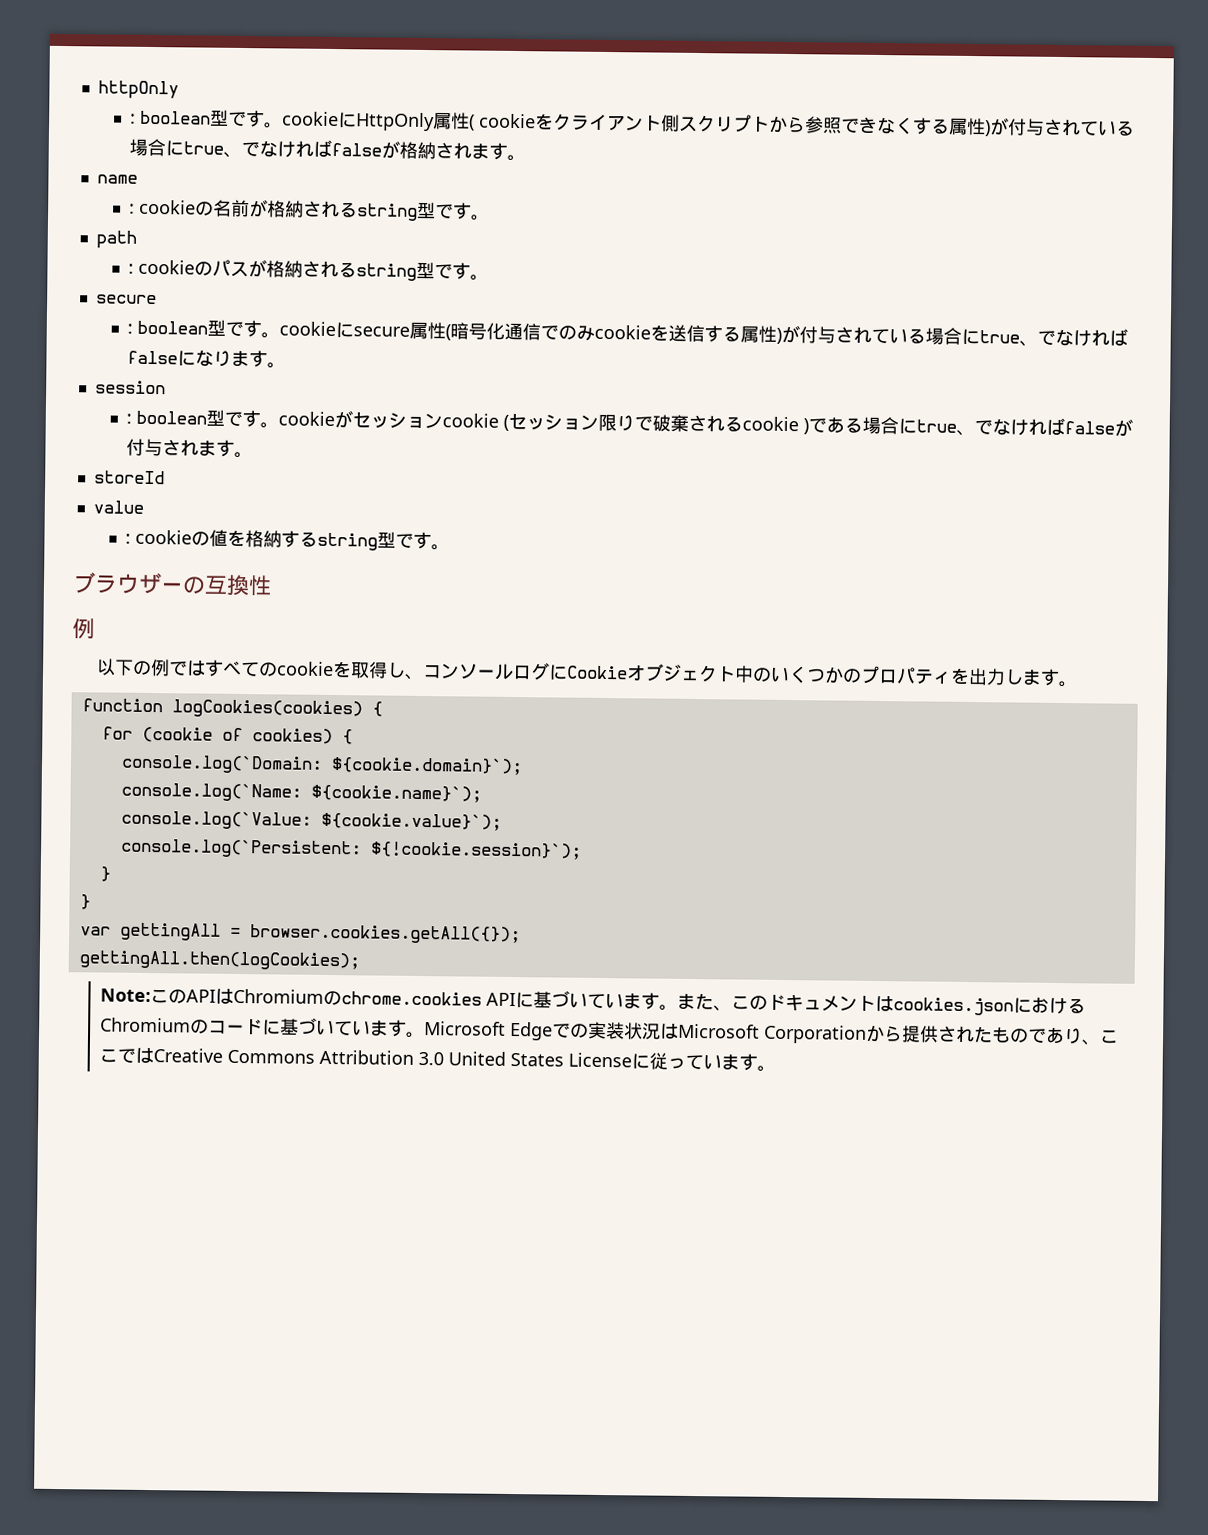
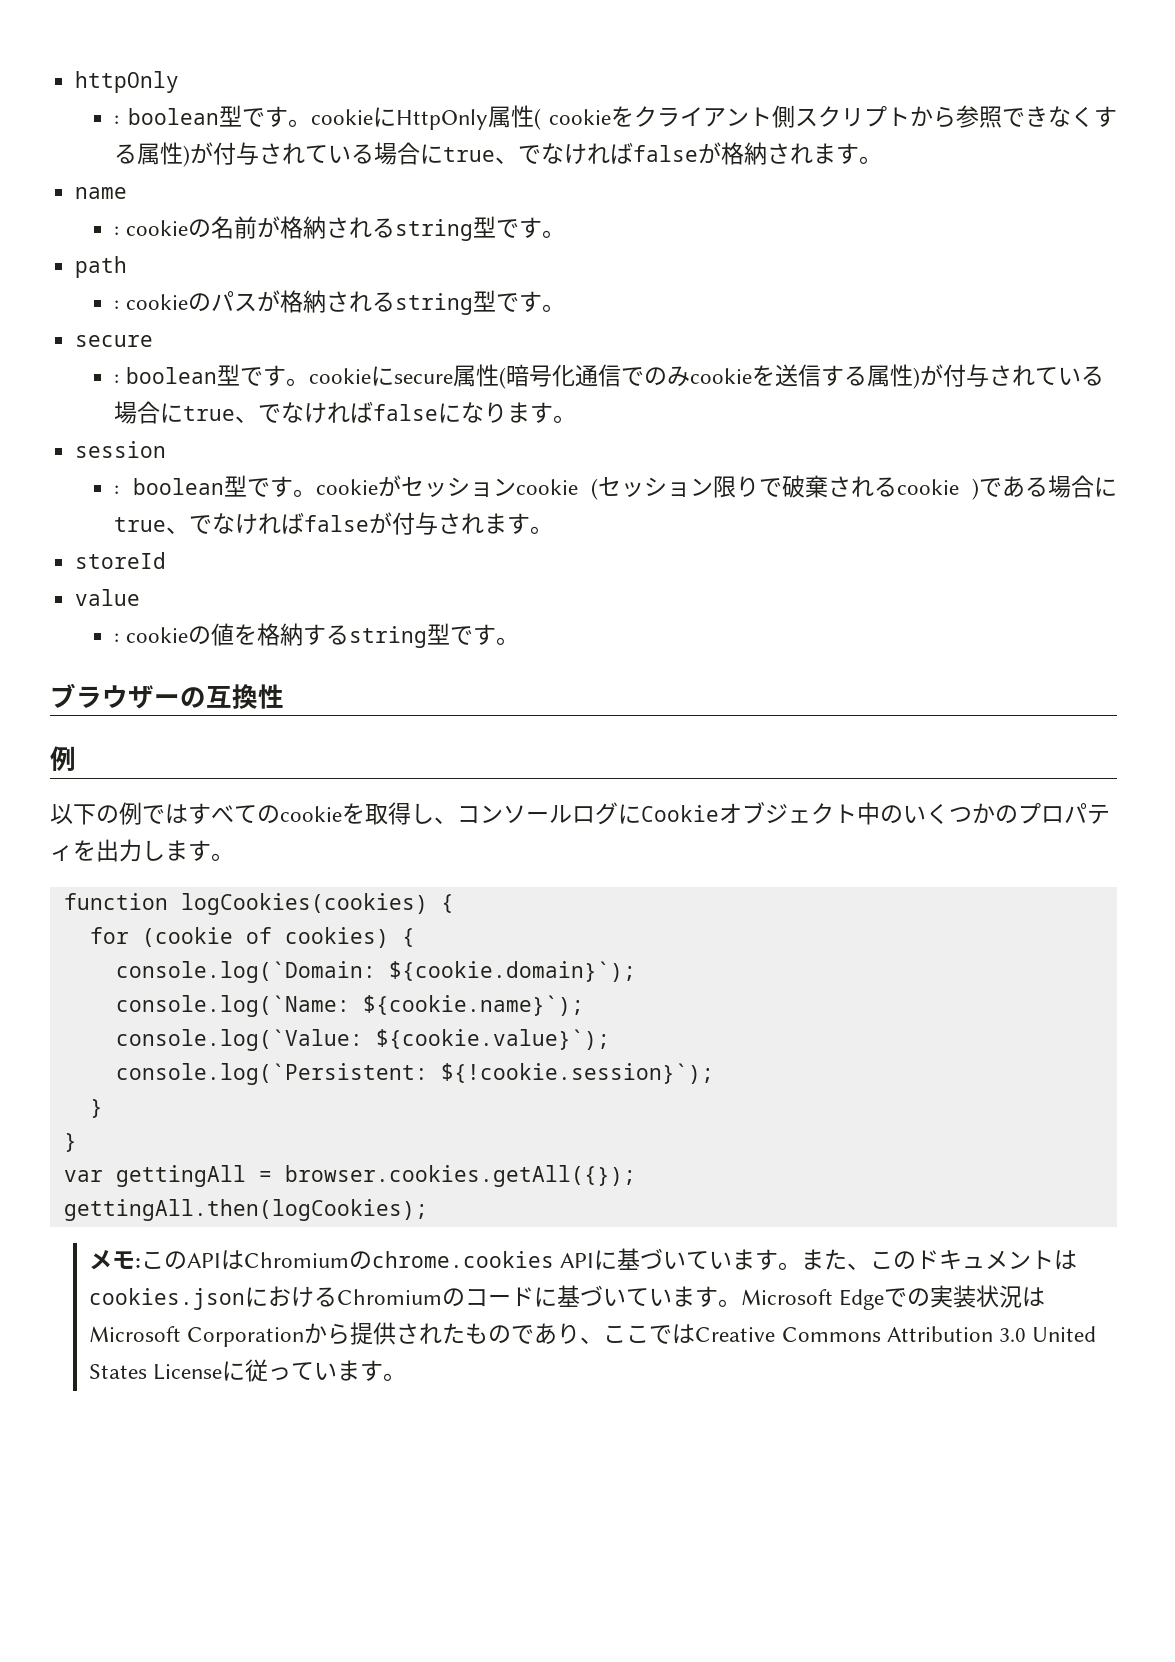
- Note:このAPIはChromiumのchrome.cookies APIに基づいています。
+ メモ:このAPIはChromiumのchrome.cookies APIに基づいています。

